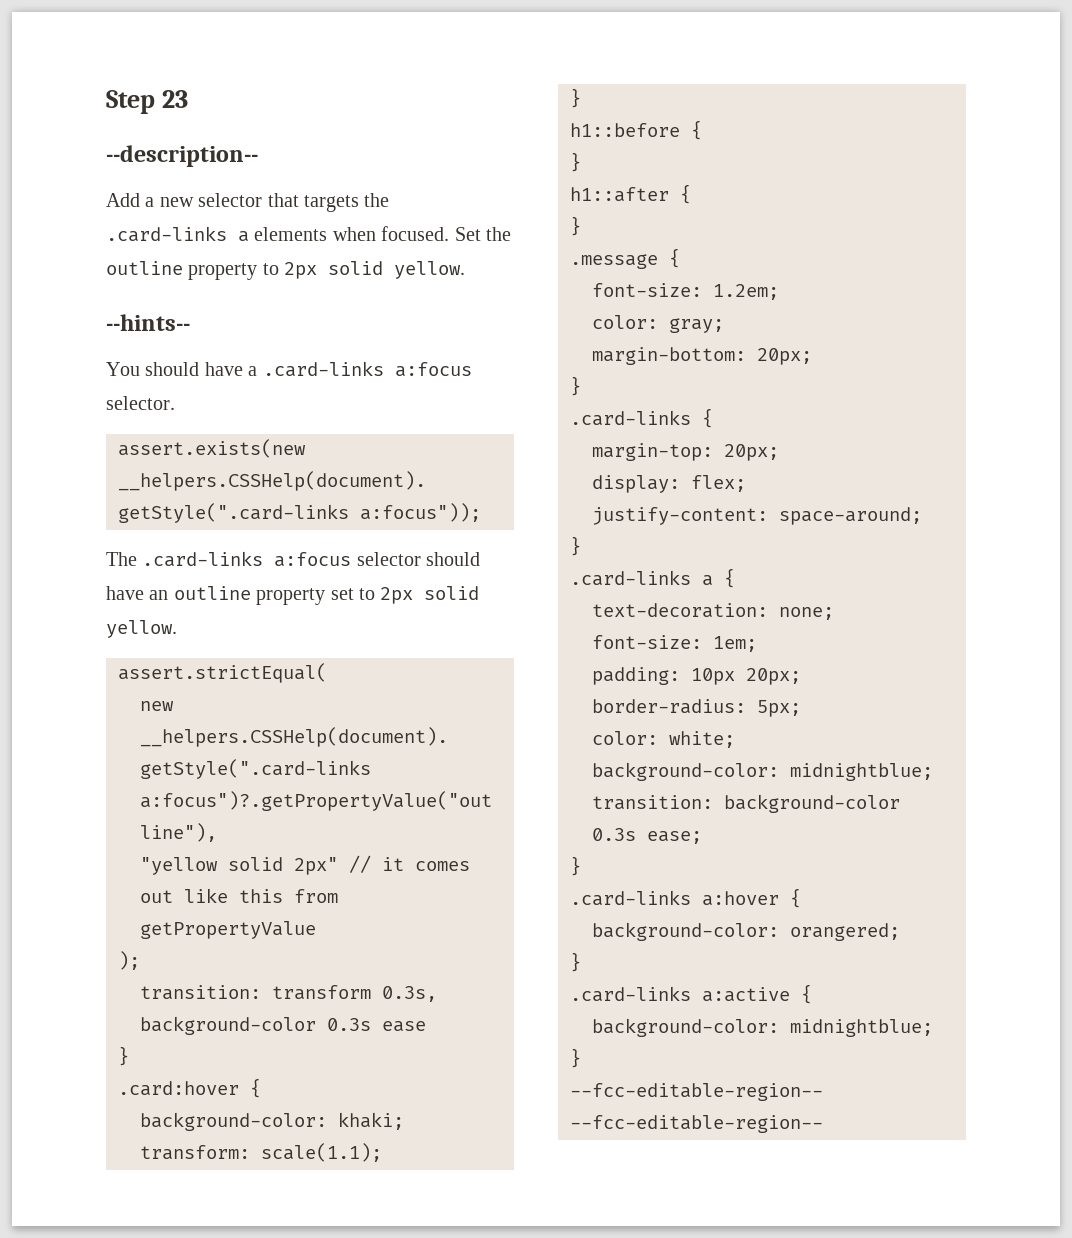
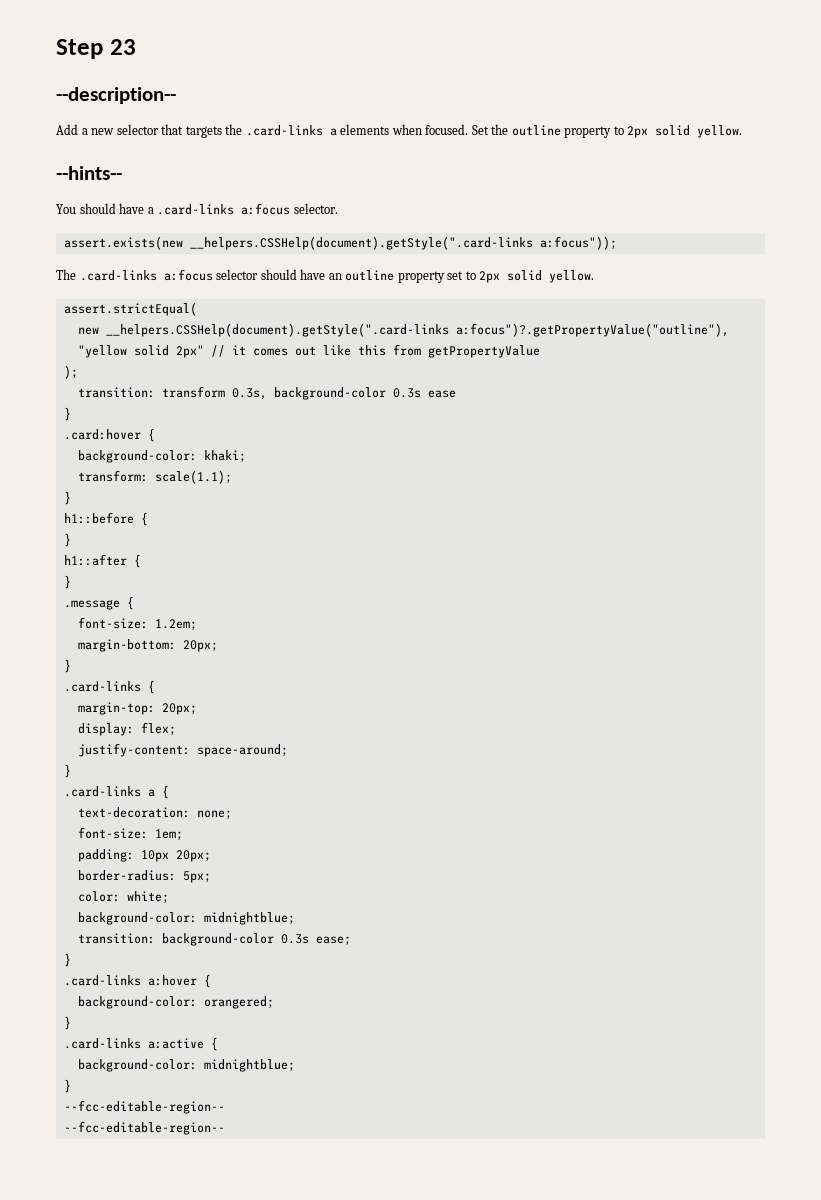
- color: gray;

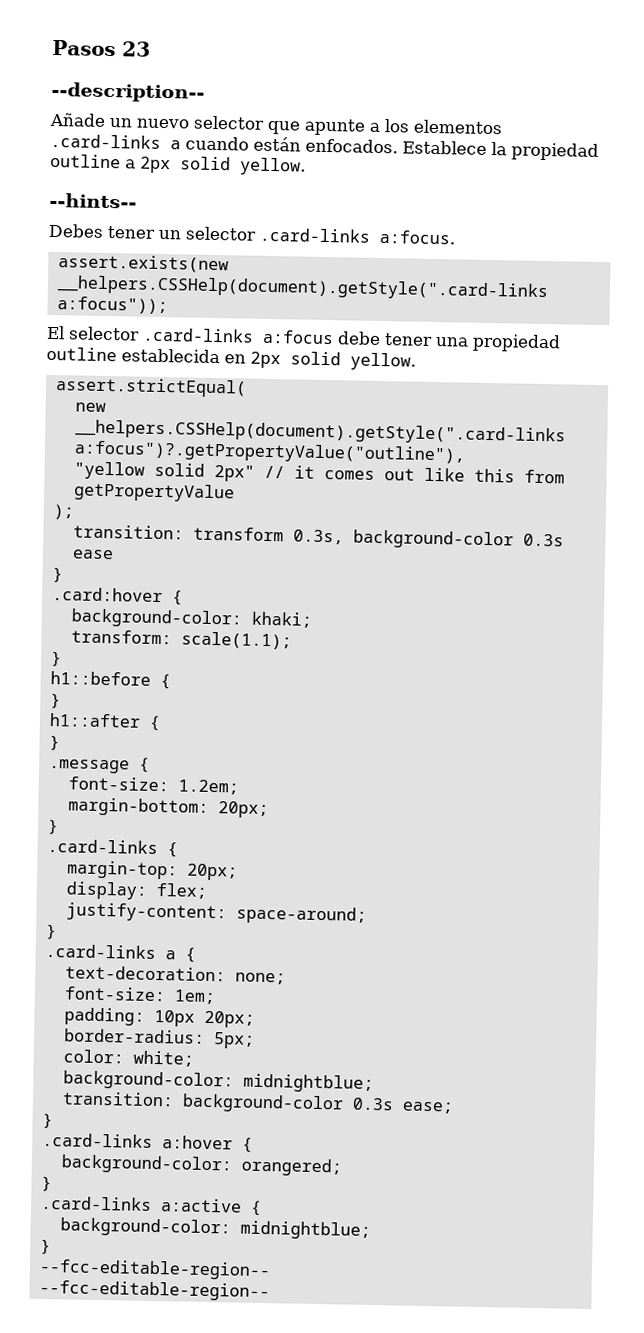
- Step 23
+ Pasos 23
- Add a new selector that targets the .card-links a elements when focused. Set the outline property to 2px solid yellow.
+ Añade un nuevo selector que apunte a los elementos .card-links a cuando están enfocados. Establece la propiedad outline a 2px solid yellow.
  --hints--
- You should have a .card-links a:focus selector.
+ Debes tener un selector .card-links a:focus.
  assert.exists(new __helpers.CSSHelp(document).getStyle(".card-links a:focus"));
- The .card-links a:focus selector should have an outline property set to 2px solid yellow.
+ El selector .card-links a:focus debe tener una propiedad outline establecida en 2px solid yellow.

